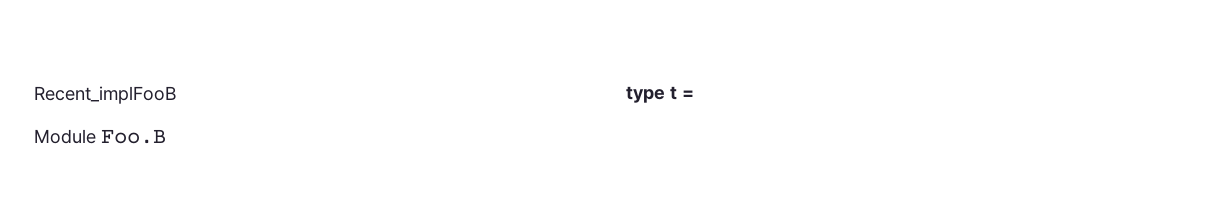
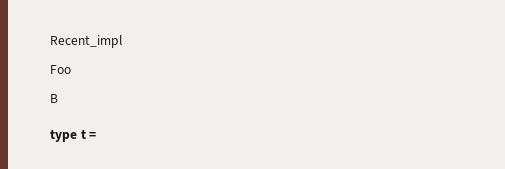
- Recent_implFooB
- Module Foo.B
+ Recent_impl
+ Foo
+ B

